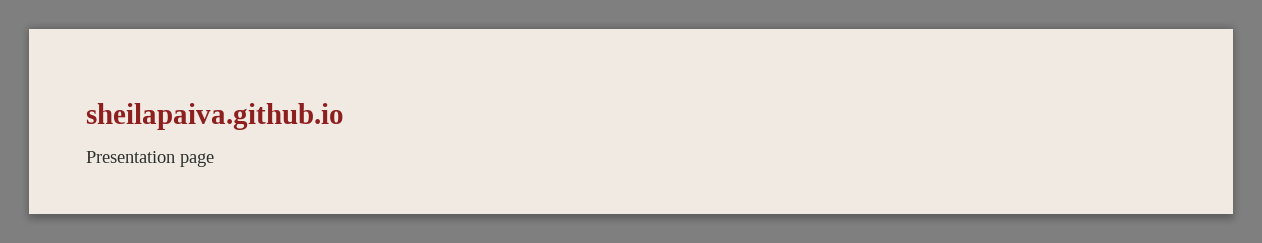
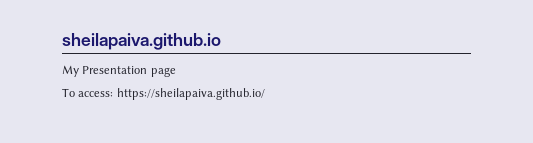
- Presentation page
+ My Presentation page
+ To access: https://sheilapaiva.github.io/

